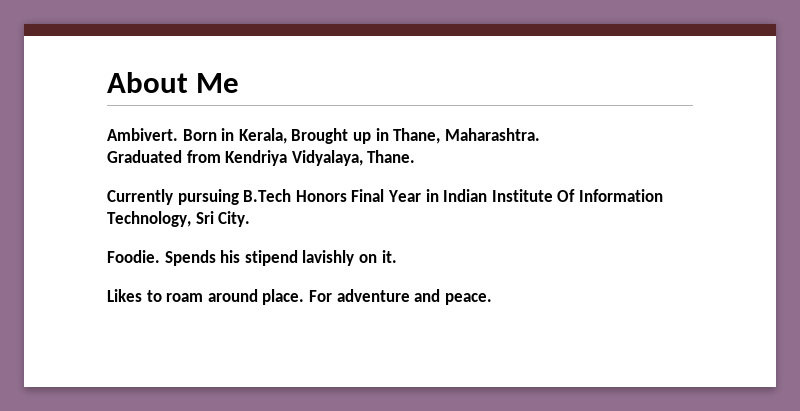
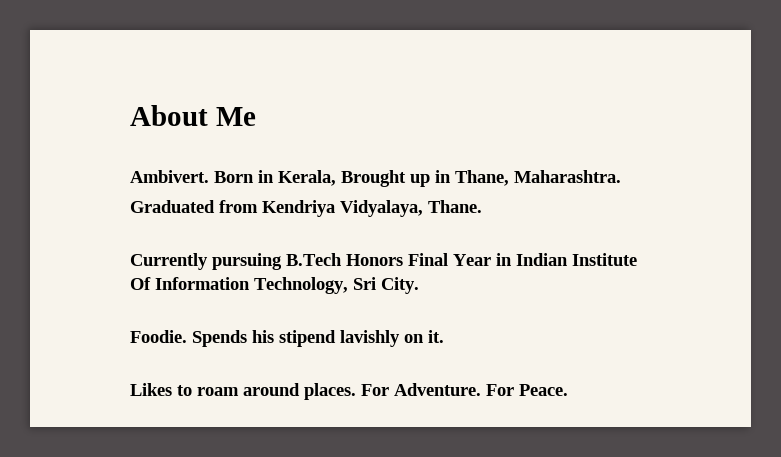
- Likes to roam around place. For adventure and peace.
+ Likes to roam around places. For Adventure. For Peace.

